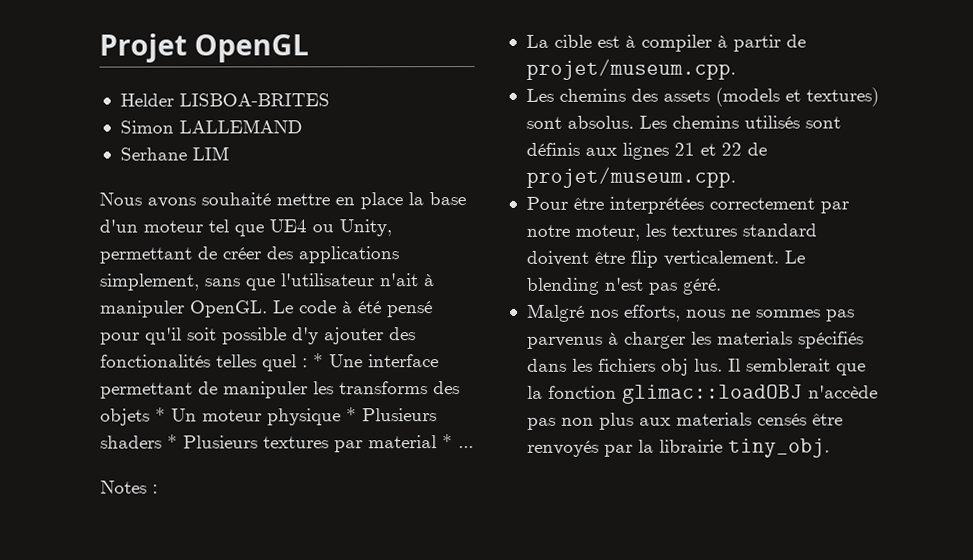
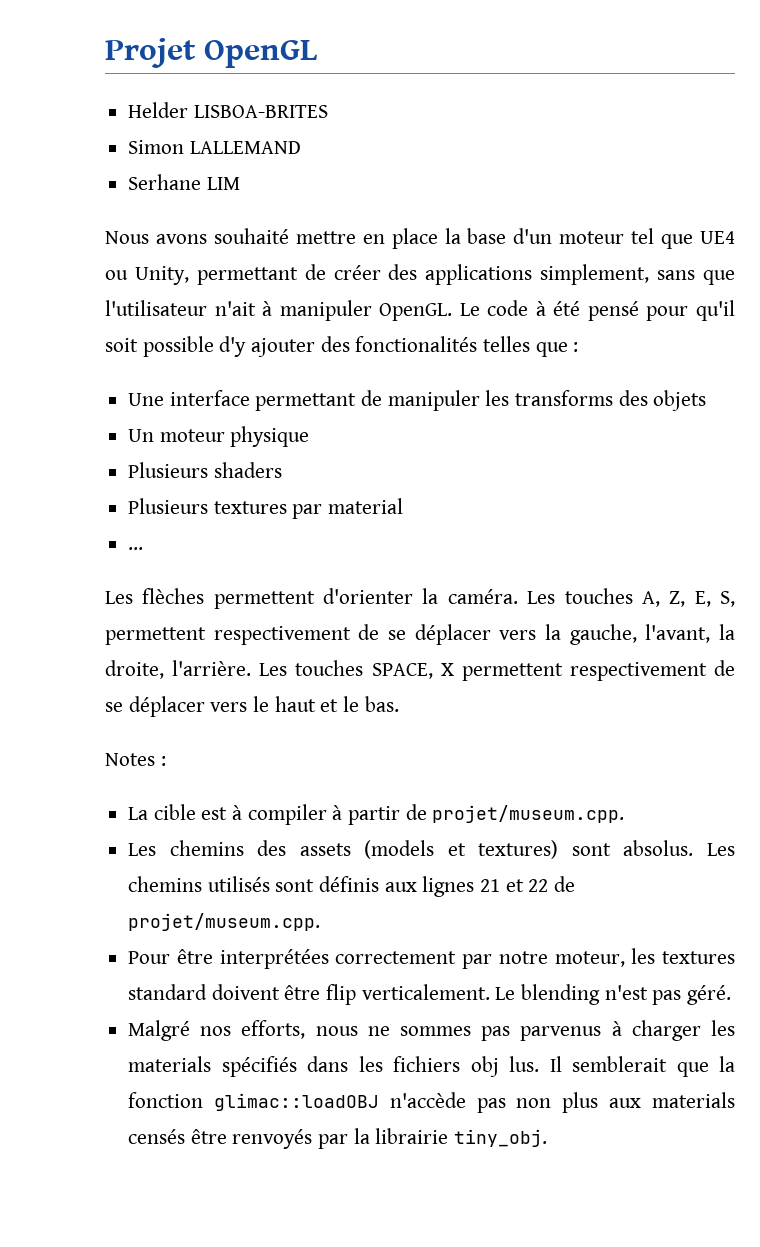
- Le code à été pensé pour qu'il soit possible d'y ajouter des fonctionalités telles quel : * Une interface permettant de manipuler les transforms des objets * Un moteur physique * Plusieurs shaders * Plusieurs textures par material * ...
+ Le code à été pensé pour qu'il soit possible d'y ajouter des fonctionalités telles que :
+ Une interface permettant de manipuler les transforms des objets
+ Un moteur physique
+ Plusieurs shaders
+ Plusieurs textures par material
+ ...
+ Les flèches permettent d'orienter la caméra. Les touches A, Z, E, S, permettent respectivement de se déplacer vers la gauche, l'avant, la droite, l'arrière. Les touches SPACE, X permettent respectivement de se déplacer vers le haut et le bas.

